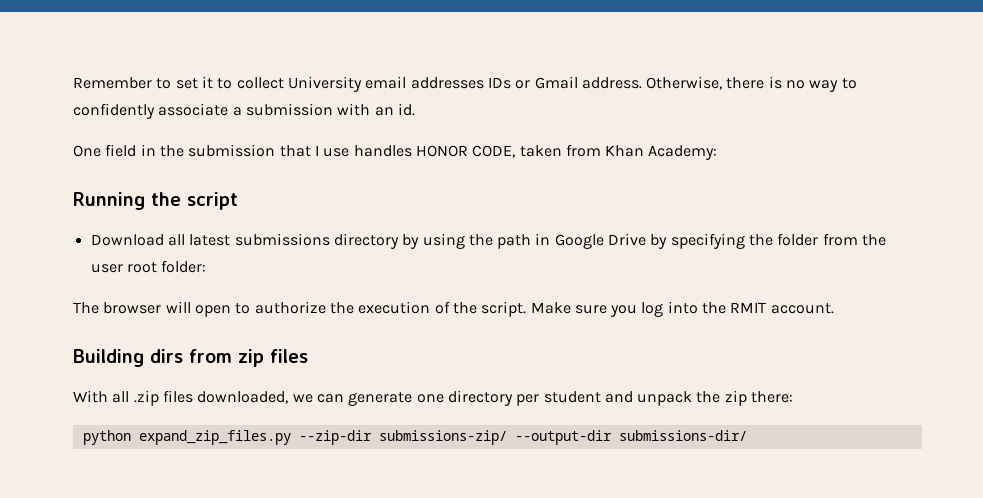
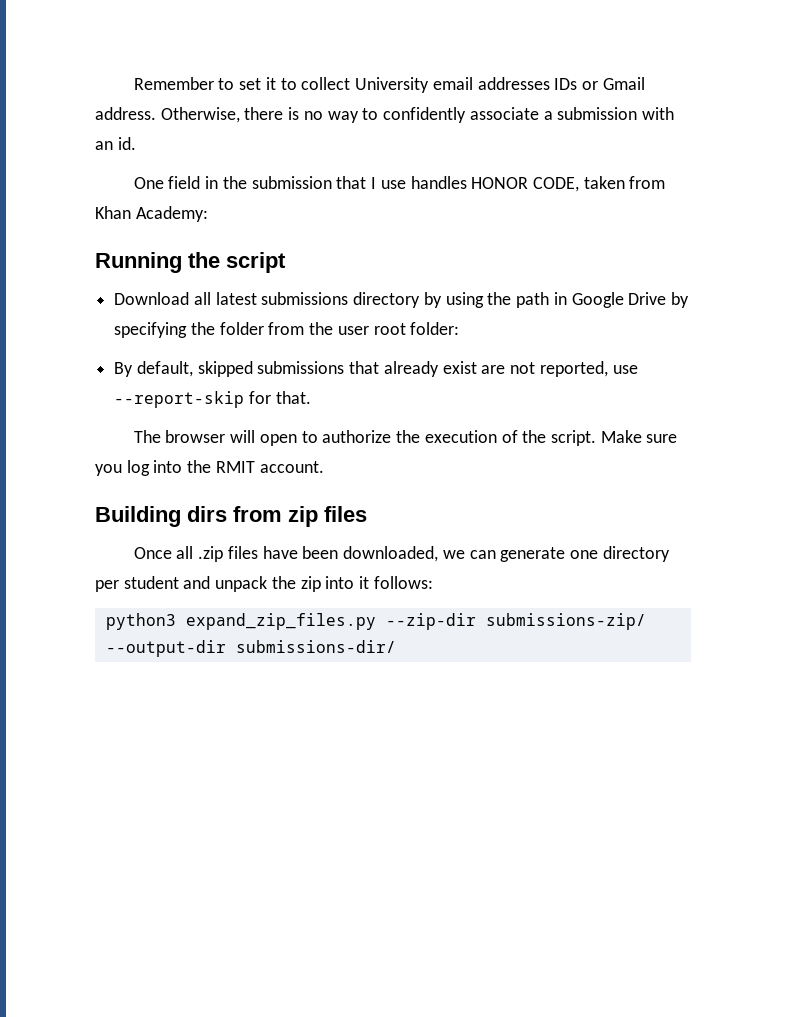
+ By default, skipped submissions that already exist are not reported, use --report-skip for that.
- With all .zip files downloaded, we can generate one directory per student and unpack the zip there:
- python expand_zip_files.py --zip-dir submissions-zip/ --output-dir submissions-dir/
+ Once all .zip files have been downloaded, we can generate one directory per student and unpack the zip into it follows:
+ python3 expand_zip_files.py --zip-dir submissions-zip/ --output-dir submissions-dir/

